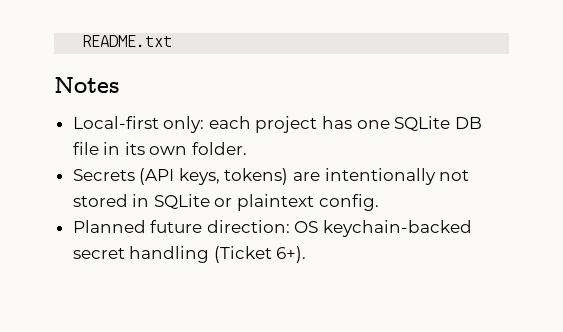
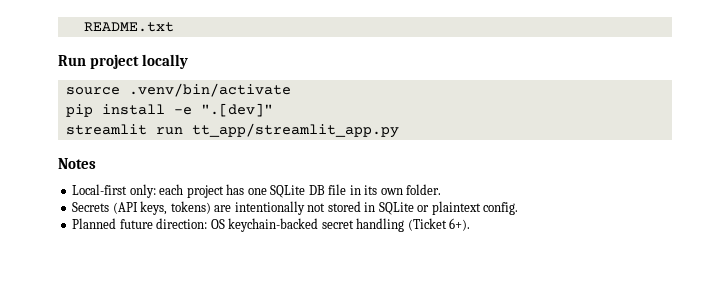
+ Run project locally
+ source .venv/bin/activate
+ pip install -e ".[dev]"
+ streamlit run tt_app/streamlit_app.py

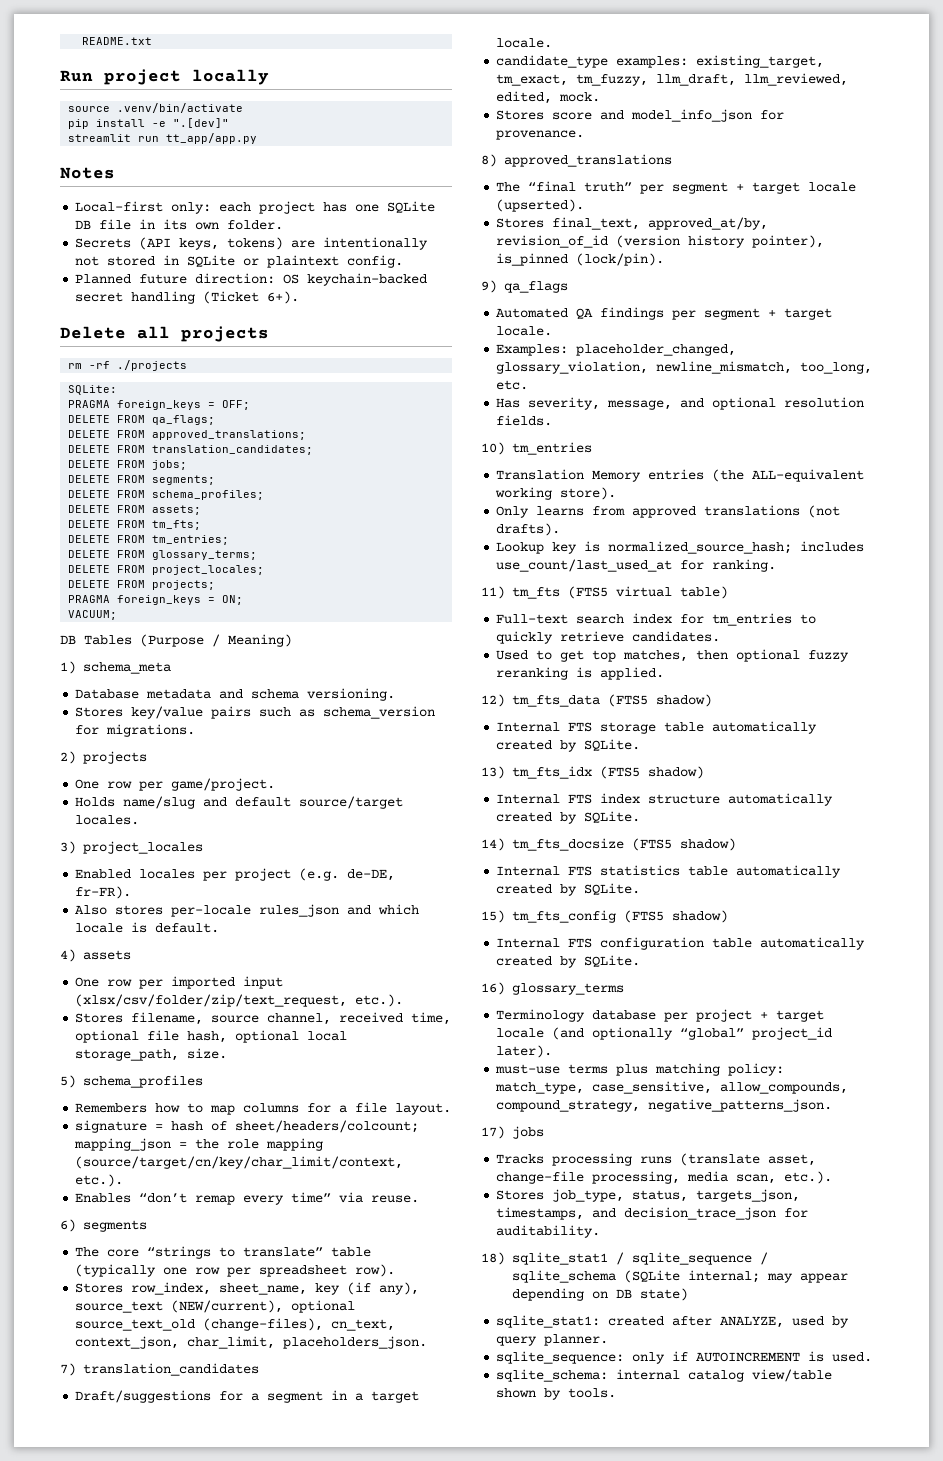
- streamlit run tt_app/streamlit_app.py
+ streamlit run tt_app/app.py
+ Delete all projects
+ rm -rf ./projects
+ SQLite:
+ PRAGMA foreign_keys = OFF;
+ DELETE FROM qa_flags;
+ DELETE FROM approved_translations;
+ DELETE FROM translation_candidates;
+ DELETE FROM jobs;
+ DELETE FROM segments;
+ DELETE FROM schema_profiles;
+ DELETE FROM assets;
+ DELETE FROM tm_fts;
+ DELETE FROM tm_entries;
+ DELETE FROM glossary_terms;
+ DELETE FROM project_locales;
+ DELETE FROM projects;
+ PRAGMA foreign_keys = ON;
+ VACUUM;
+ DB Tables (Purpose / Meaning)
+ 1) schema_meta
+ Database metadata and schema versioning.
+ Stores key/value pairs such as schema_version for migrations.
+ 2) projects
+ One row per game/project.
+ Holds name/slug and default source/target locales.
+ 3) project_locales
+ Enabled locales per project (e.g. de-DE, fr-FR).
+ Also stores per-locale rules_json and which locale is default.
+ 4) assets
+ One row per imported input (xlsx/csv/folder/zip/text_request, etc.).
+ Stores filename, source channel, received time, optional file hash, optional local storage_path, size.
+ 5) schema_profiles
+ Remembers how to map columns for a file layout.
+ signature = hash of sheet/headers/colcount; mapping_json = the role mapping (source/target/cn/key/char_limit/context, etc.).
+ Enables “don’t remap every time” via reuse.
+ 6) segments
+ The core “strings to translate” table (typically one row per spreadsheet row).
+ Stores row_index, sheet_name, key (if any), source_text (NEW/current), optional source_text_old (change-files), cn_text, context_json, char_limit, placeholders_json.
+ 7) translation_candidates
+ Draft/suggestions for a segment in a target locale.
+ candidate_type examples: existing_target, tm_exact, tm_fuzzy, llm_draft, llm_reviewed, edited, mock.
+ Stores score and model_info_json for provenance.
+ 8) approved_translations
+ The “final truth” per segment + target locale (upserted).
+ Stores final_text, approved_at/by, revision_of_id (version history pointer), is_pinned (lock/pin).
+ 9) qa_flags
+ Automated QA findings per segment + target locale.
+ Examples: placeholder_changed, glossary_violation, newline_mismatch, too_long, etc.
+ Has severity, message, and optional resolution fields.
+ 10) tm_entries
+ Translation Memory entries (the ALL-equivalent working store).
+ Only learns from approved translations (not drafts).
+ Lookup key is normalized_source_hash; includes use_count/last_used_at for ranking.
+ 11) tm_fts (FTS5 virtual table)
+ Full-text search index for tm_entries to quickly retrieve candidates.
+ Used to get top matches, then optional fuzzy reranking is applied.
+ 12) tm_fts_data (FTS5 shadow)
+ Internal FTS storage table automatically created by SQLite.
+ 13) tm_fts_idx (FTS5 shadow)
+ Internal FTS index structure automatically created by SQLite.
+ 14) tm_fts_docsize (FTS5 shadow)
+ Internal FTS statistics table automatically created by SQLite.
+ 15) tm_fts_config (FTS5 shadow)
+ Internal FTS configuration table automatically created by SQLite.
+ 16) glossary_terms
+ Terminology database per project + target locale (and optionally “global” project_id later).
+ must-use terms plus matching policy: match_type, case_sensitive, allow_compounds, compound_strategy, negative_patterns_json.
+ 17) jobs
+ Tracks processing runs (translate asset, change-file processing, media scan, etc.).
+ Stores job_type, status, targets_json, timestamps, and decision_trace_json for auditability.
+ 18) sqlite_stat1 / sqlite_sequence / sqlite_schema (SQLite internal; may appear depending on DB state)
+ sqlite_stat1: created after ANALYZE, used by query planner.
+ sqlite_sequence: only if AUTOINCREMENT is used.
+ sqlite_schema: internal catalog view/table shown by tools.

